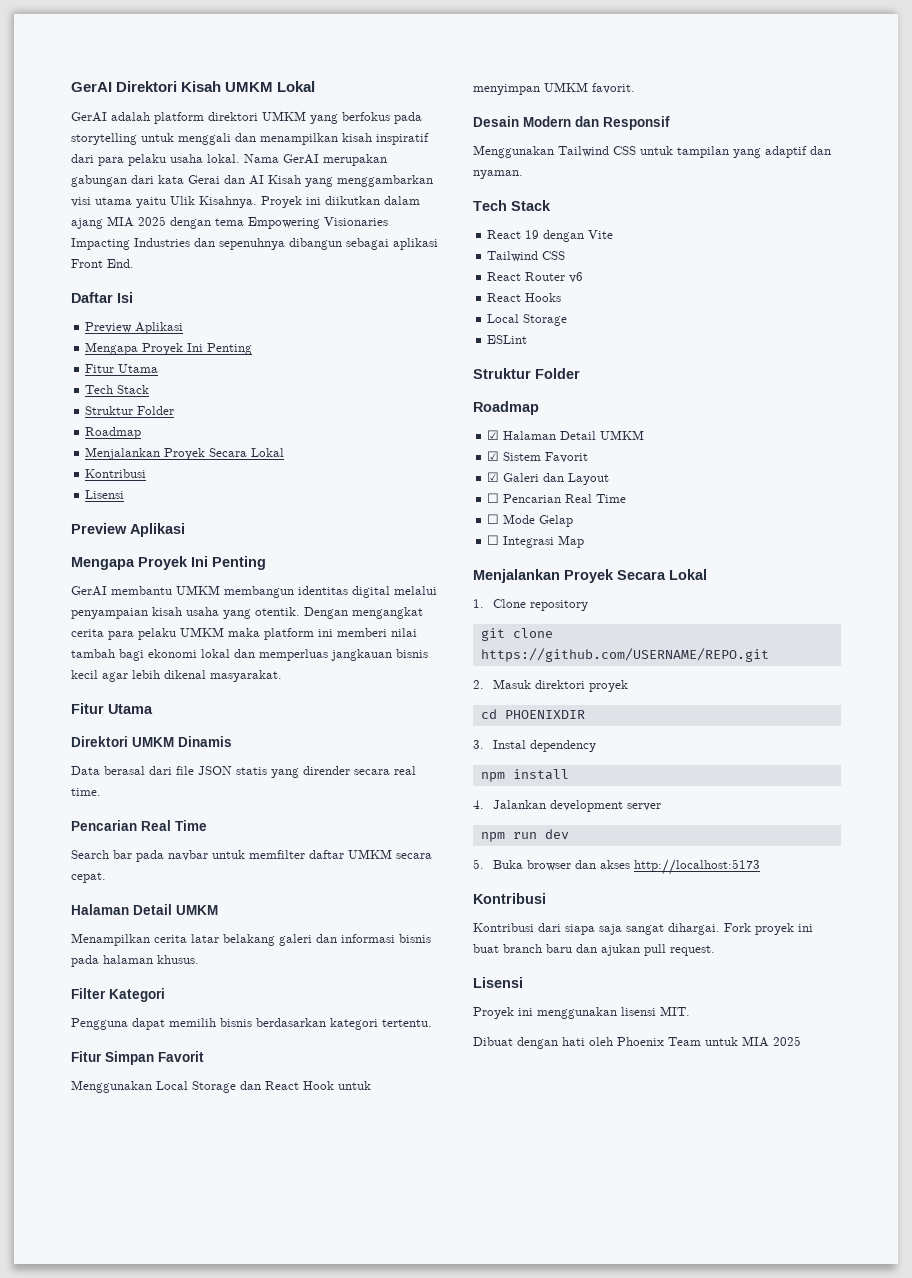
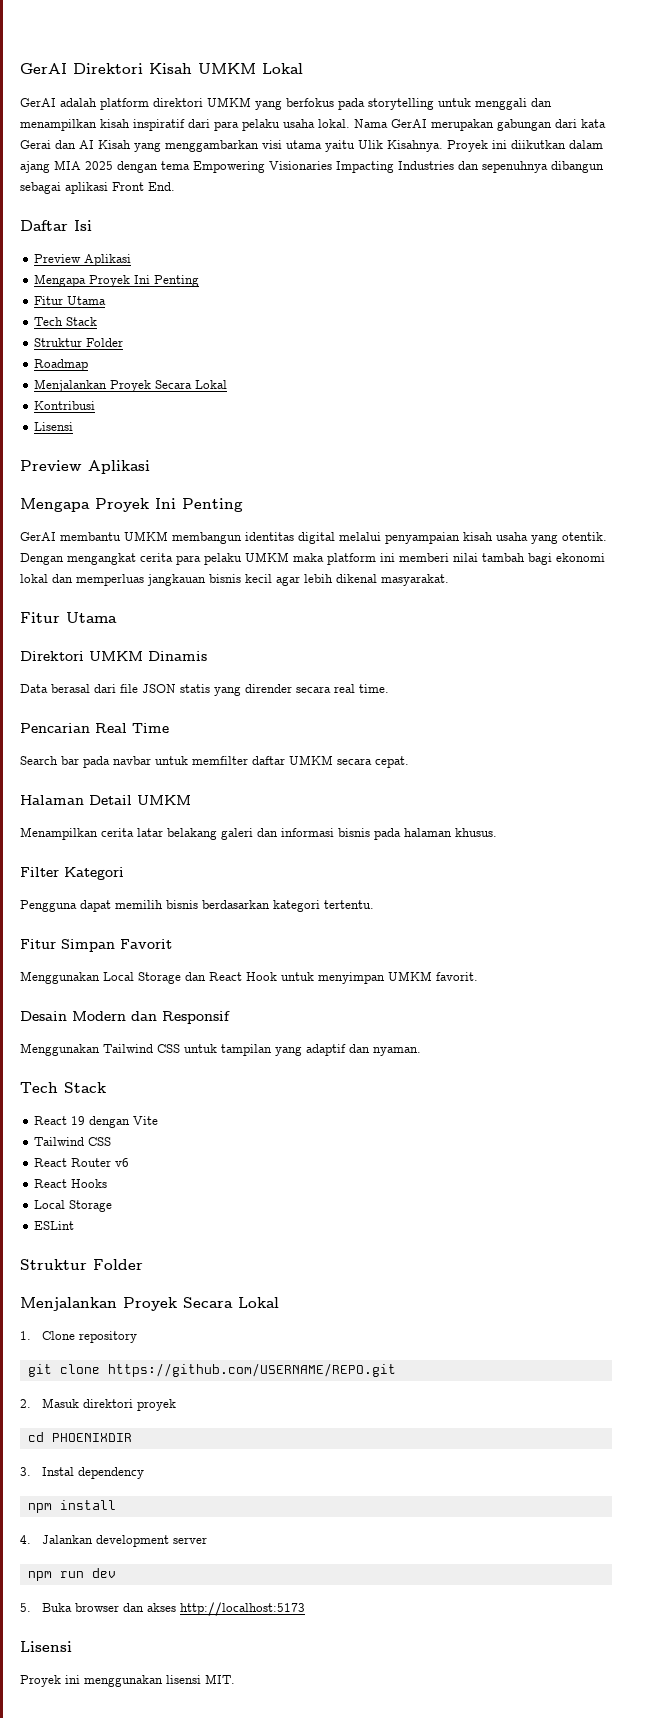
  ESLint
  Struktur Folder
- Roadmap
- ☑ Halaman Detail UMKM
- ☑ Sistem Favorit
- ☑ Galeri dan Layout
- ☐ Pencarian Real Time
- ☐ Mode Gelap
- ☐ Integrasi Map
  5. Buka browser dan akses http://localhost:5173
- Kontribusi
- Kontribusi dari siapa saja sangat dihargai. Fork proyek ini buat branch baru dan ajukan pull request.
- Dibuat dengan hati oleh Phoenix Team untuk MIA 2025

